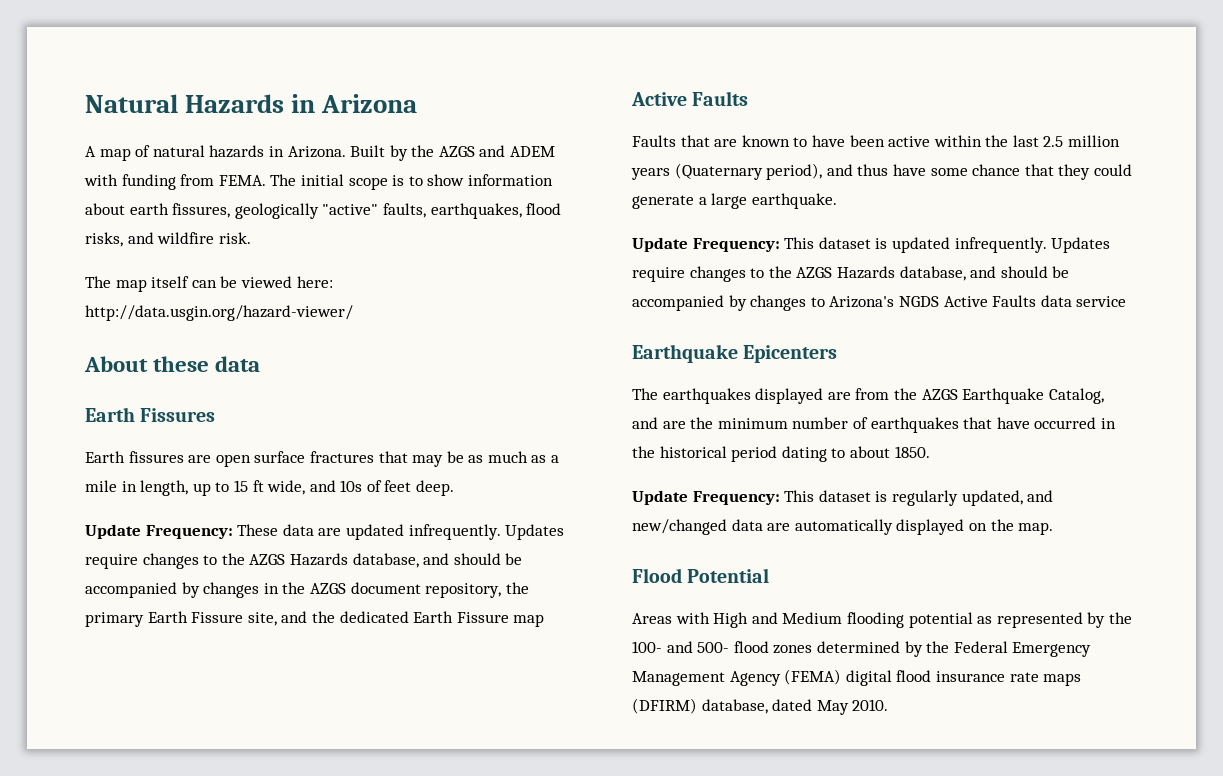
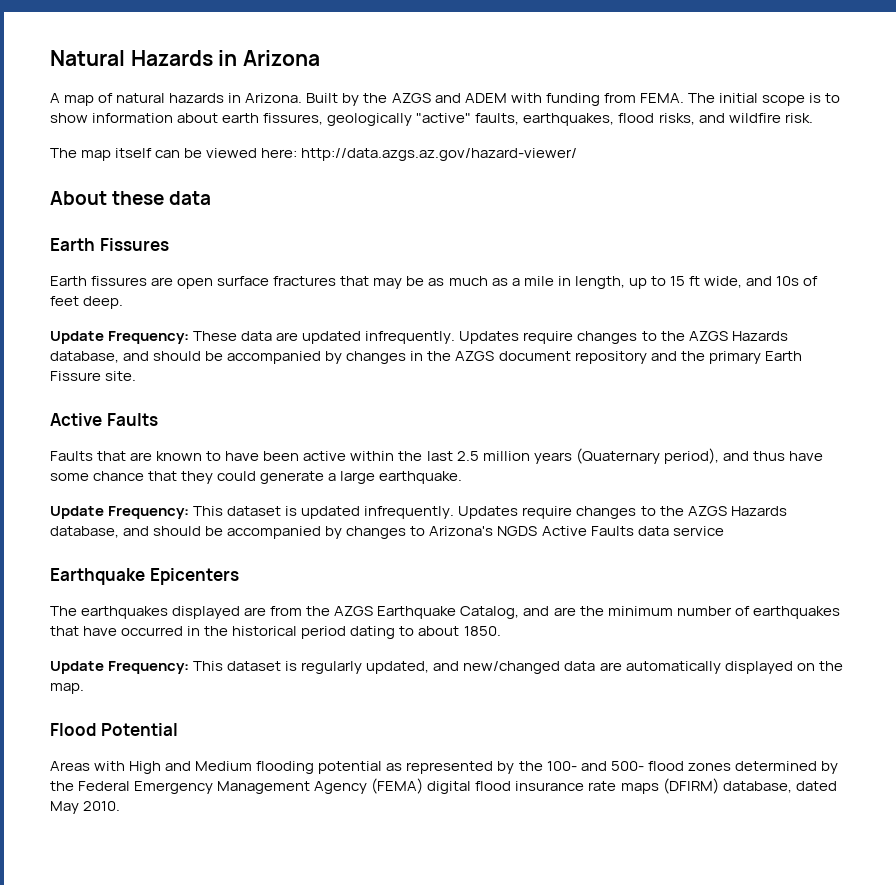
- The map itself can be viewed here: http://data.usgin.org/hazard-viewer/
+ The map itself can be viewed here: http://data.azgs.az.gov/hazard-viewer/
- Updates require changes to the AZGS Hazards database, and should be accompanied by changes in the AZGS document repository, the primary Earth Fissure site, and the dedicated Earth Fissure map
+ Updates require changes to the AZGS Hazards database, and should be accompanied by changes in the AZGS document repository and the primary Earth Fissure site.

